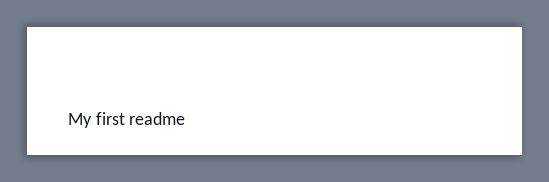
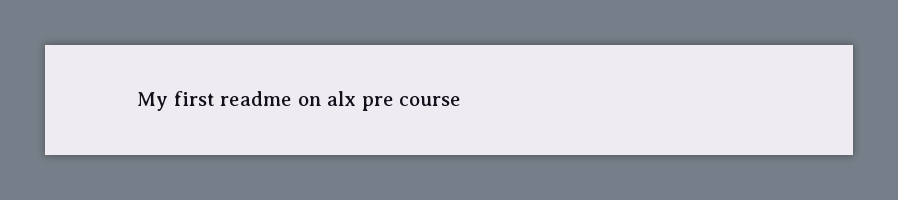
- My first readme
+ My first readme on alx pre course

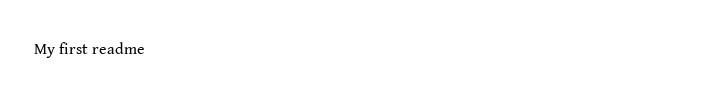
- My first readme on alx pre course
+ My first readme

